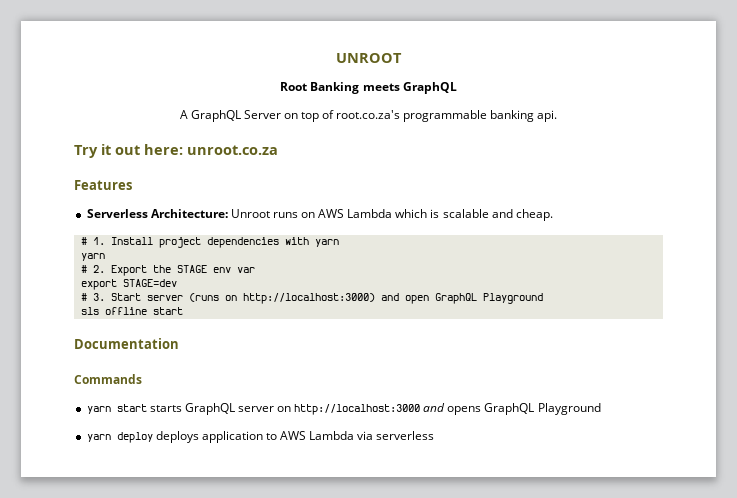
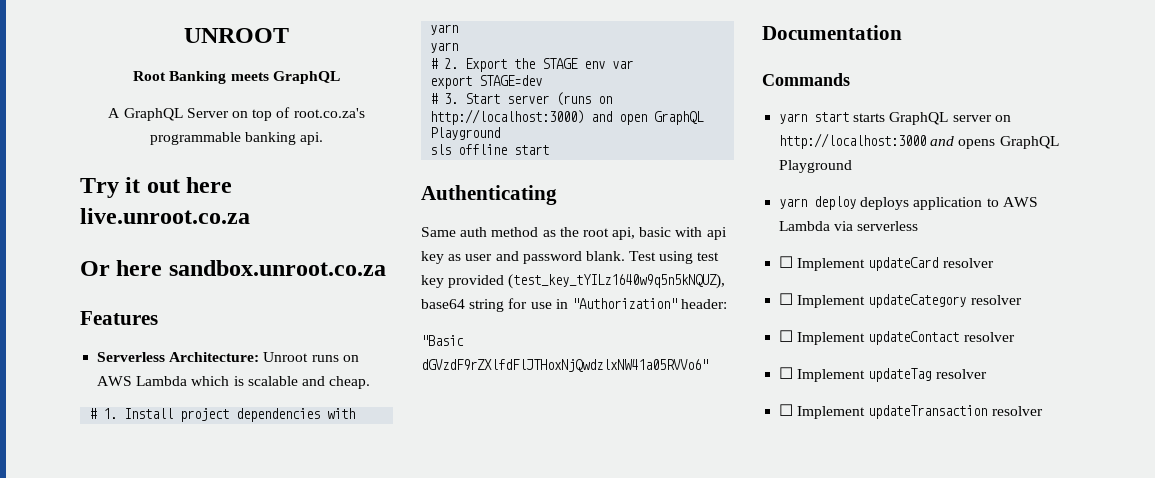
- Try it out here: unroot.co.za
+ Try it out here live.unroot.co.za
+ Or here sandbox.unroot.co.za
+ Authenticating
+ Same auth method as the root api, basic with api key as user and password blank. Test using test key provided (test_key_tYILz1640w9q5n5kNQUZ), base64 string for use in "Authorization" header:
+ "Basic dGVzdF9rZXlfdFlJTHoxNjQwdzlxNW41a05RVVo6"
+ ☐ Implement updateCard resolver
+ ☐ Implement updateCategory resolver
+ ☐ Implement updateContact resolver
+ ☐ Implement updateTag resolver
+ ☐ Implement updateTransaction resolver

